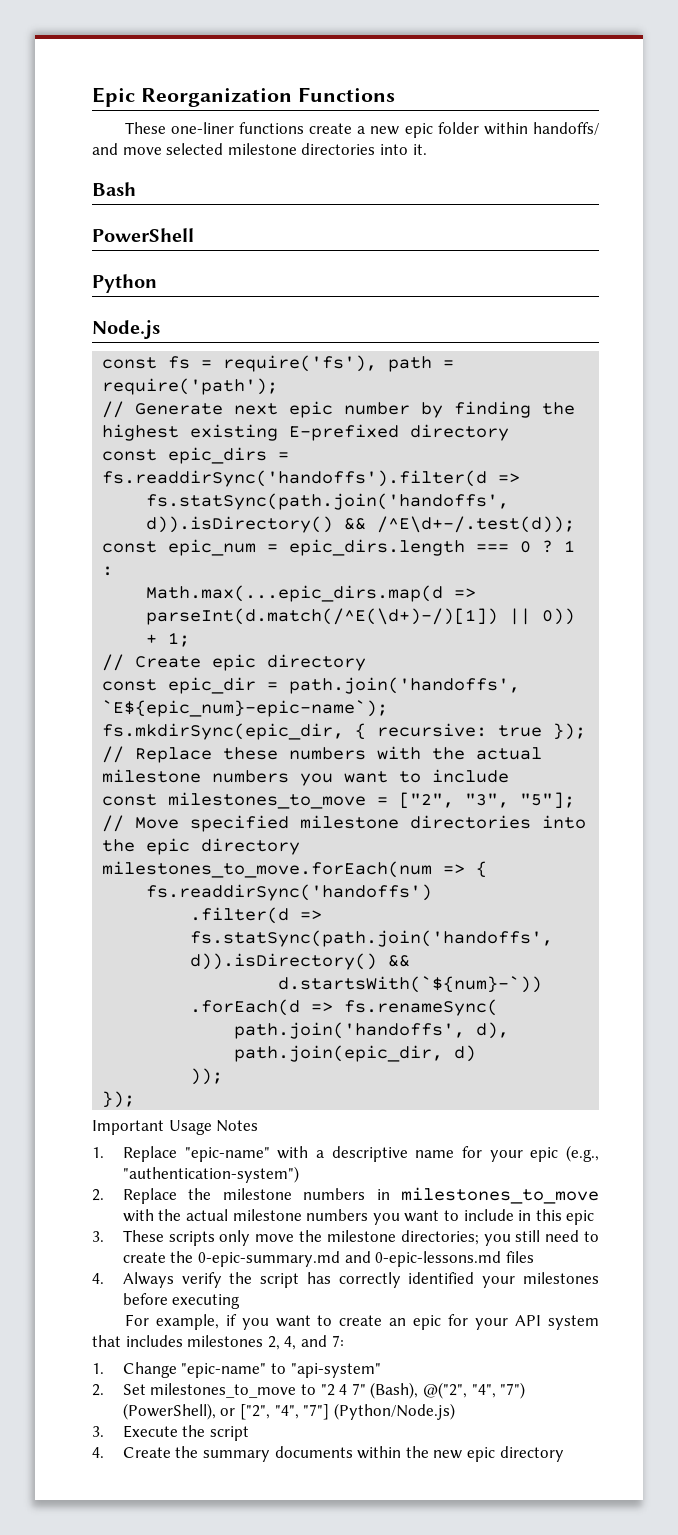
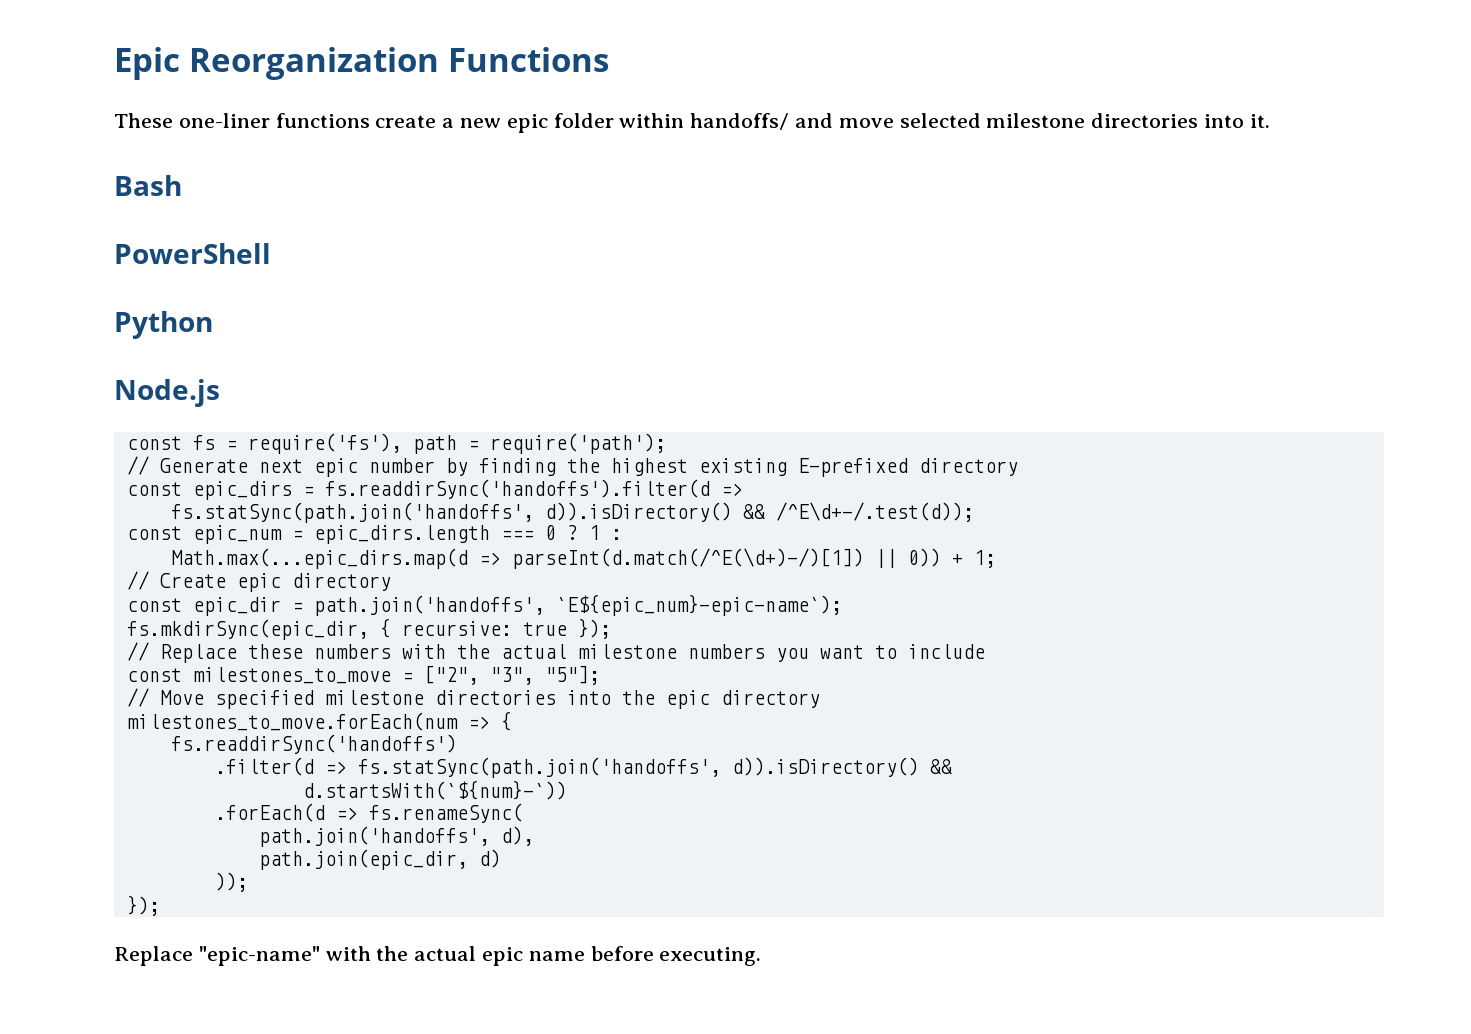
- Important Usage Notes
- 1. Replace "epic-name" with a descriptive name for your epic (e.g., "authentication-system")
- 2. Replace the milestone numbers in milestones_to_move with the actual milestone numbers you want to include in this epic
- 3. These scripts only move the milestone directories; you still need to create the 0-epic-summary.md and 0-epic-lessons.md files
- 4. Always verify the script has correctly identified your milestones before executing
- For example, if you want to create an epic for your API system that includes milestones 2, 4, and 7:
- 1. Change "epic-name" to "api-system"
- 2. Set milestones_to_move to "2 4 7" (Bash), @("2", "4", "7") (PowerShell), or ["2", "4", "7"] (Python/Node.js)
- 3. Execute the script
- 4. Create the summary documents within the new epic directory
+ Replace "epic-name" with the actual epic name before executing.

